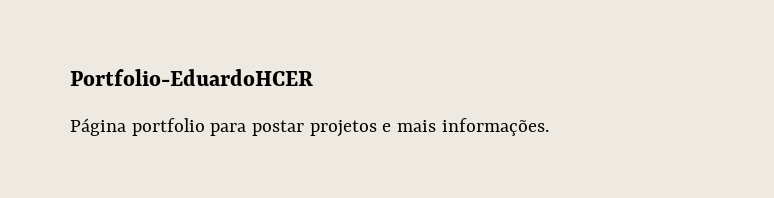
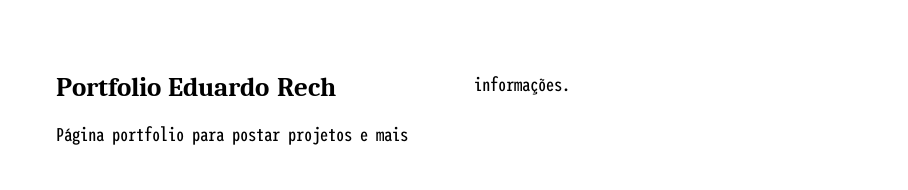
- Portfolio-EduardoHCER
+ Portfolio Eduardo Rech

